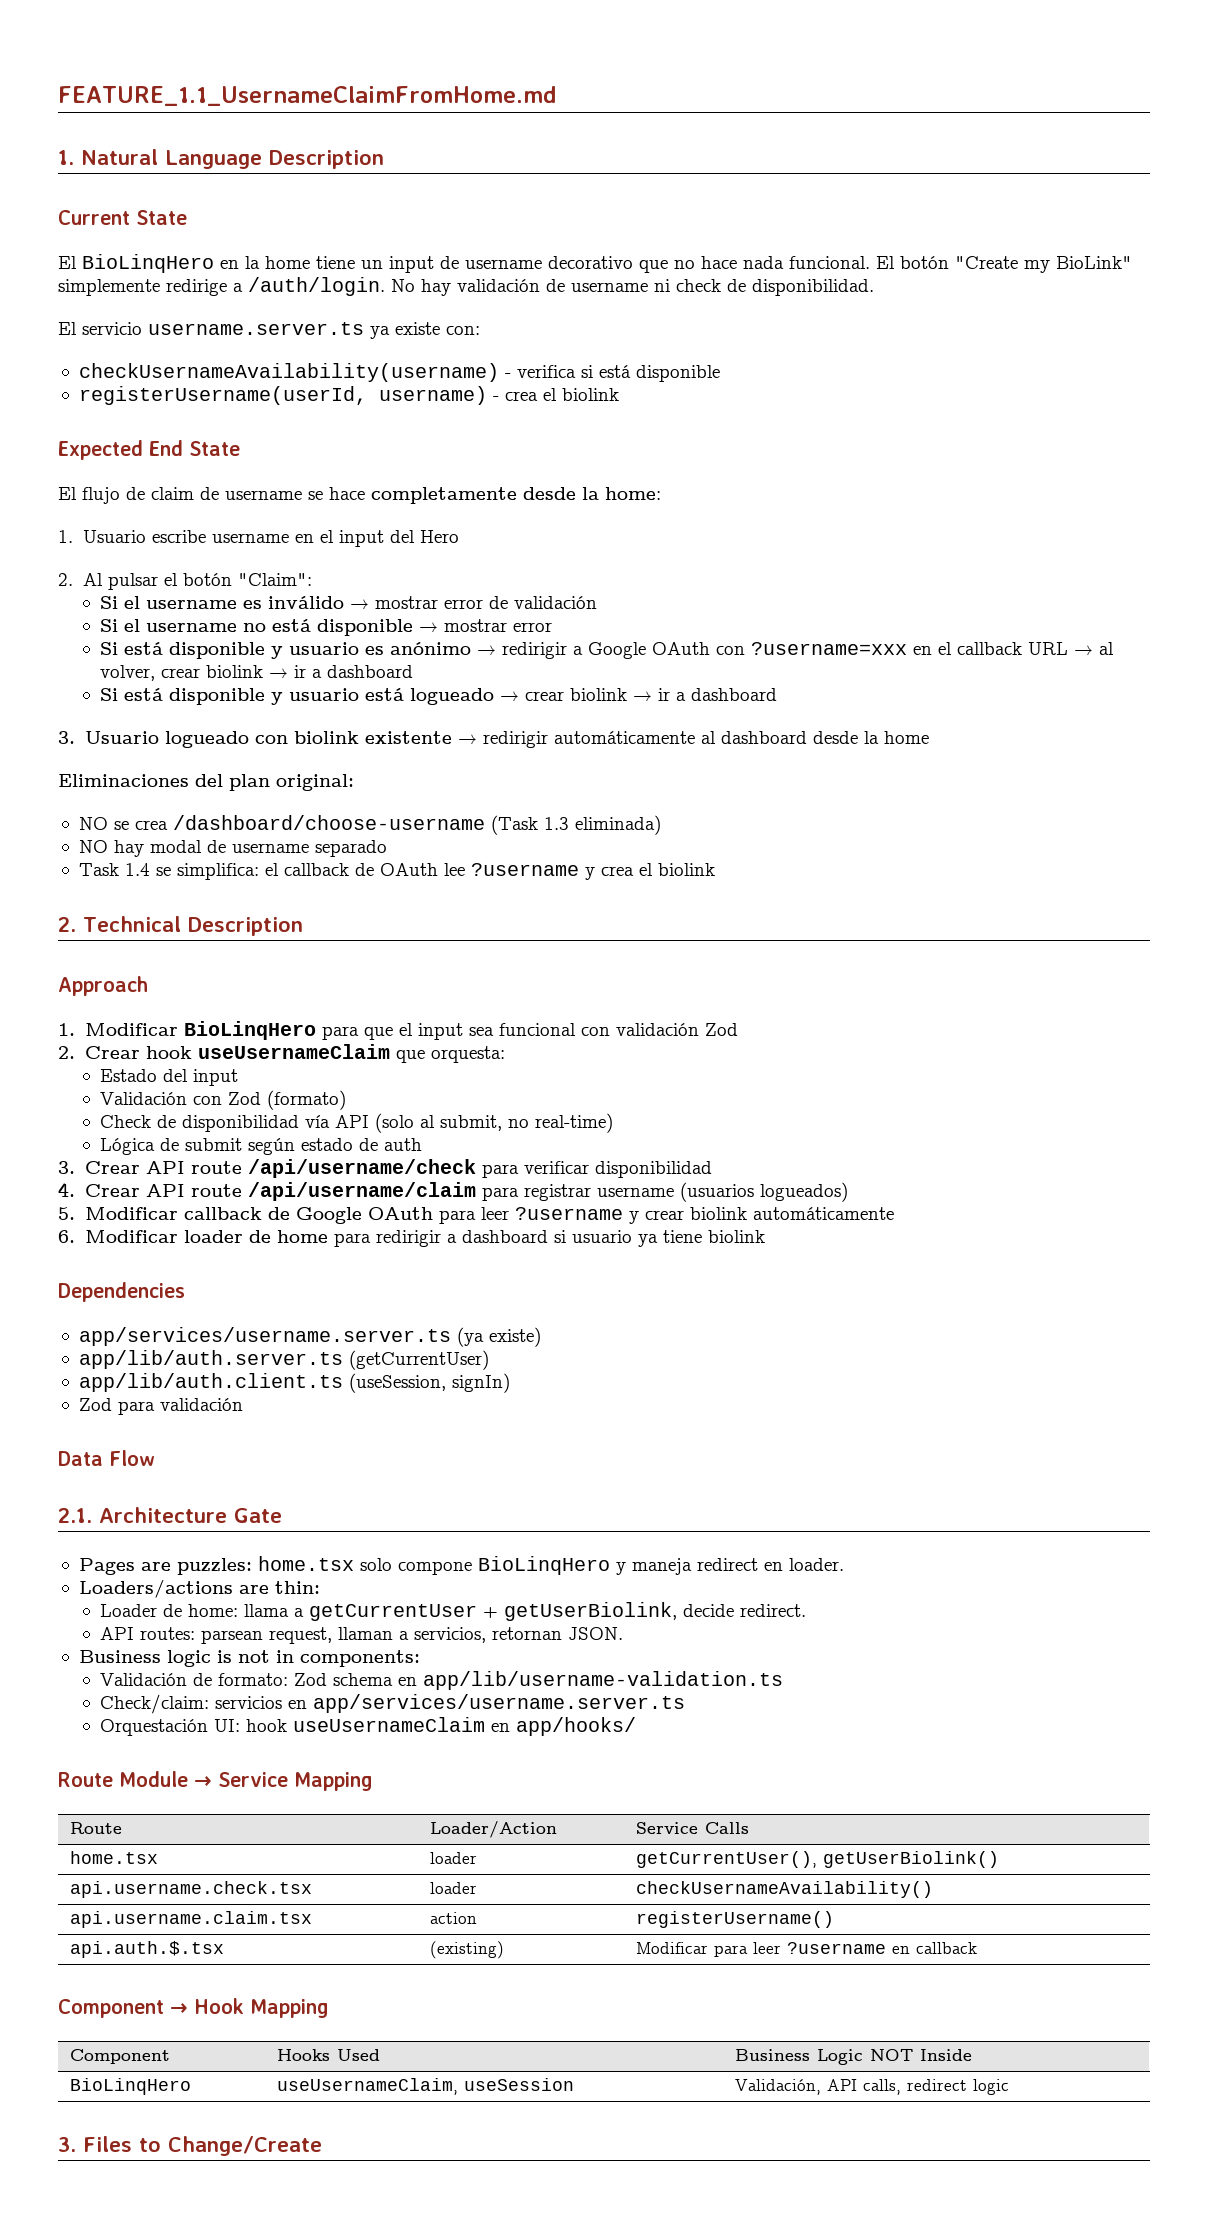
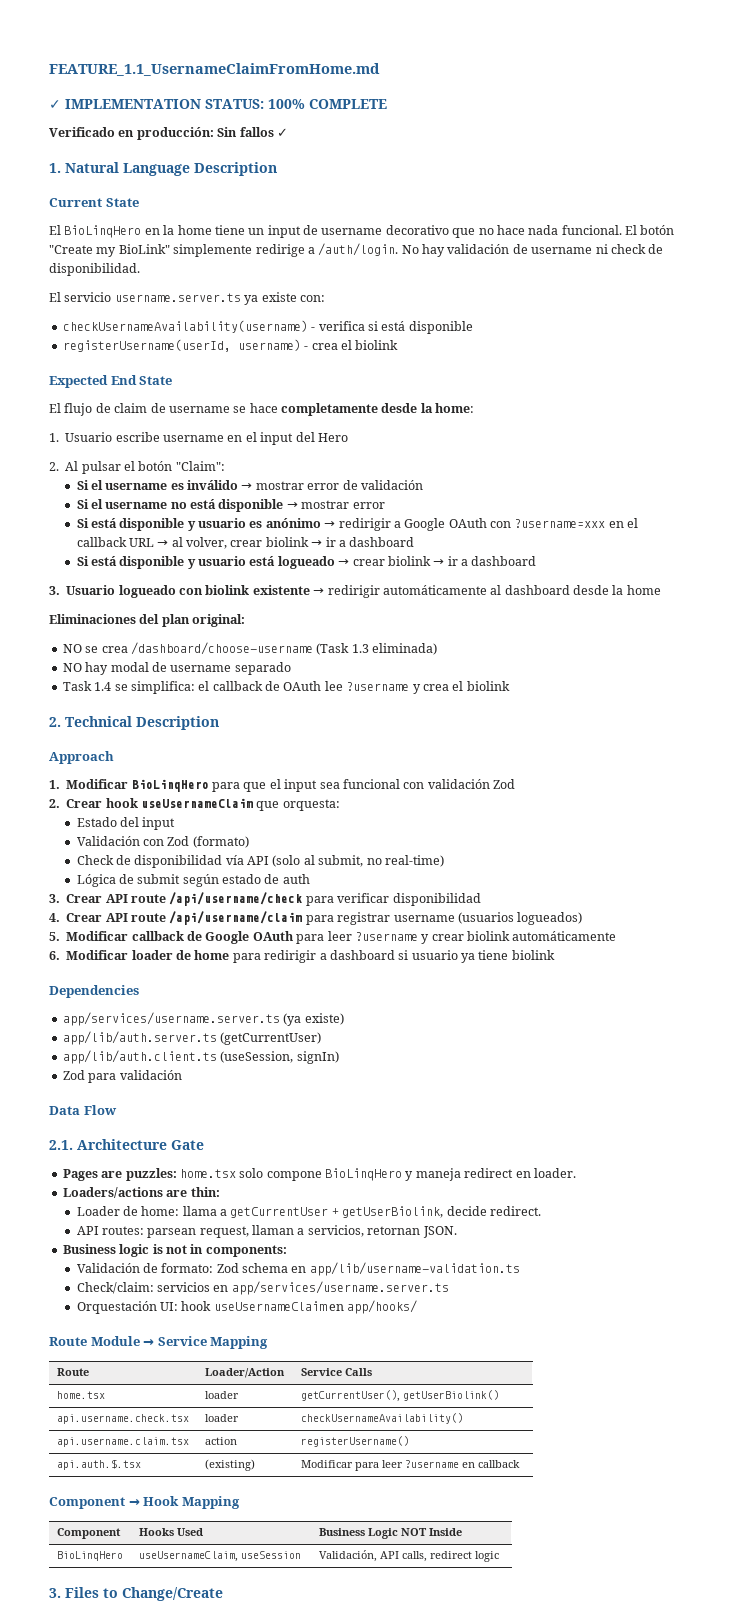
+ ✓ IMPLEMENTATION STATUS: 100% COMPLETE
+ Verificado en producción: Sin fallos ✓

